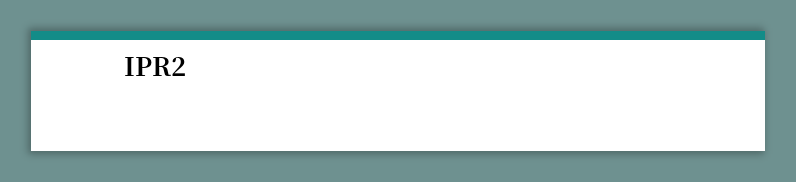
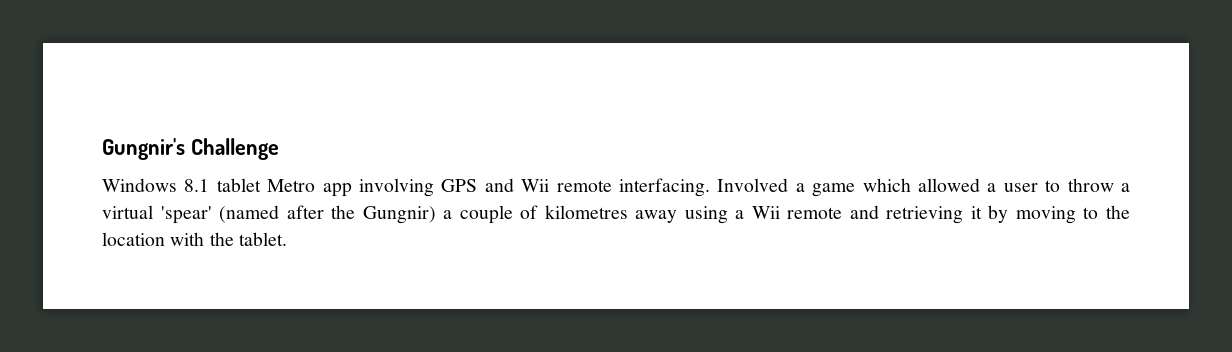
- IPR2
+ Gungnir's Challenge
+ Windows 8.1 tablet Metro app involving GPS and Wii remote interfacing. Involved a game which allowed a user to throw a virtual 'spear' (named after the Gungnir) a couple of kilometres away using a Wii remote and retrieving it by moving to the location with the tablet.

